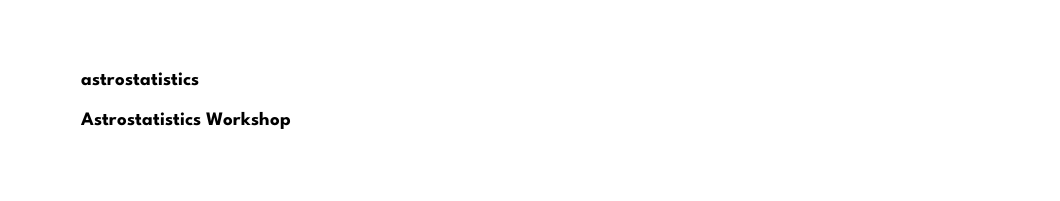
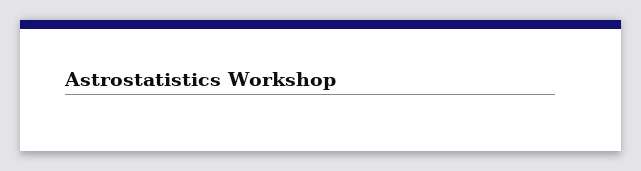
- astrostatistics

